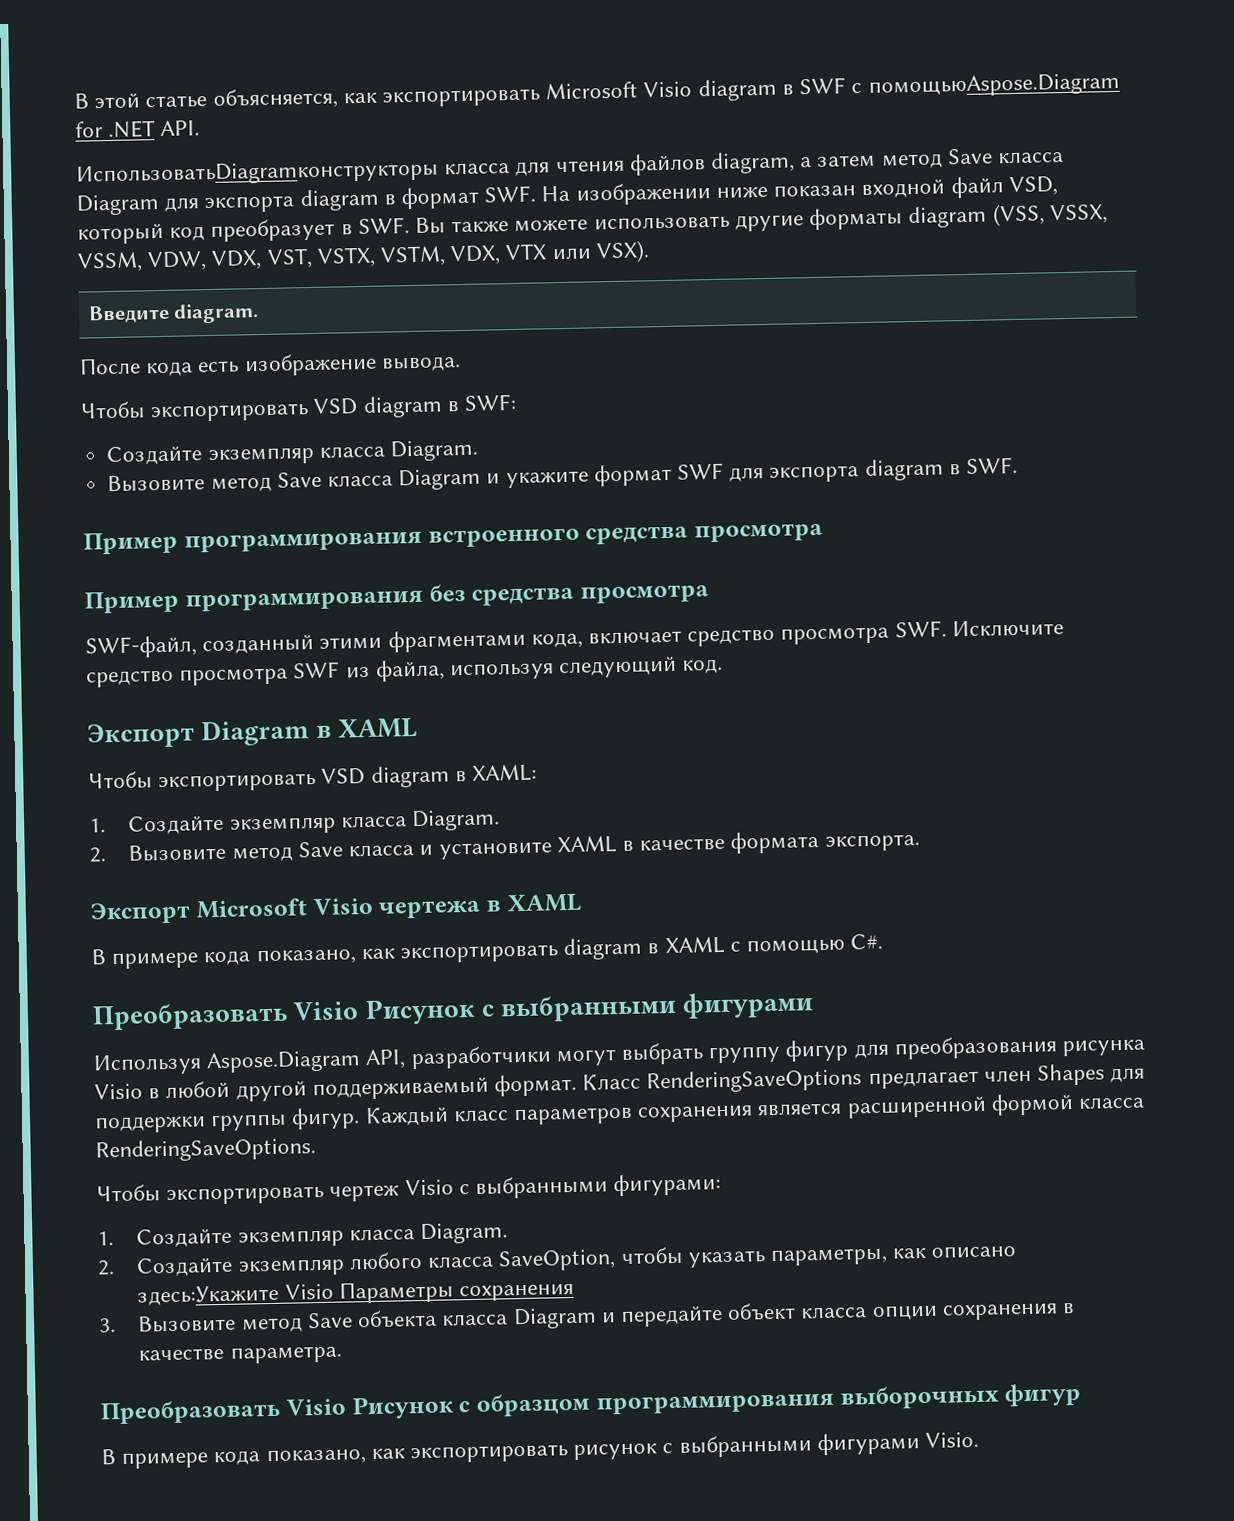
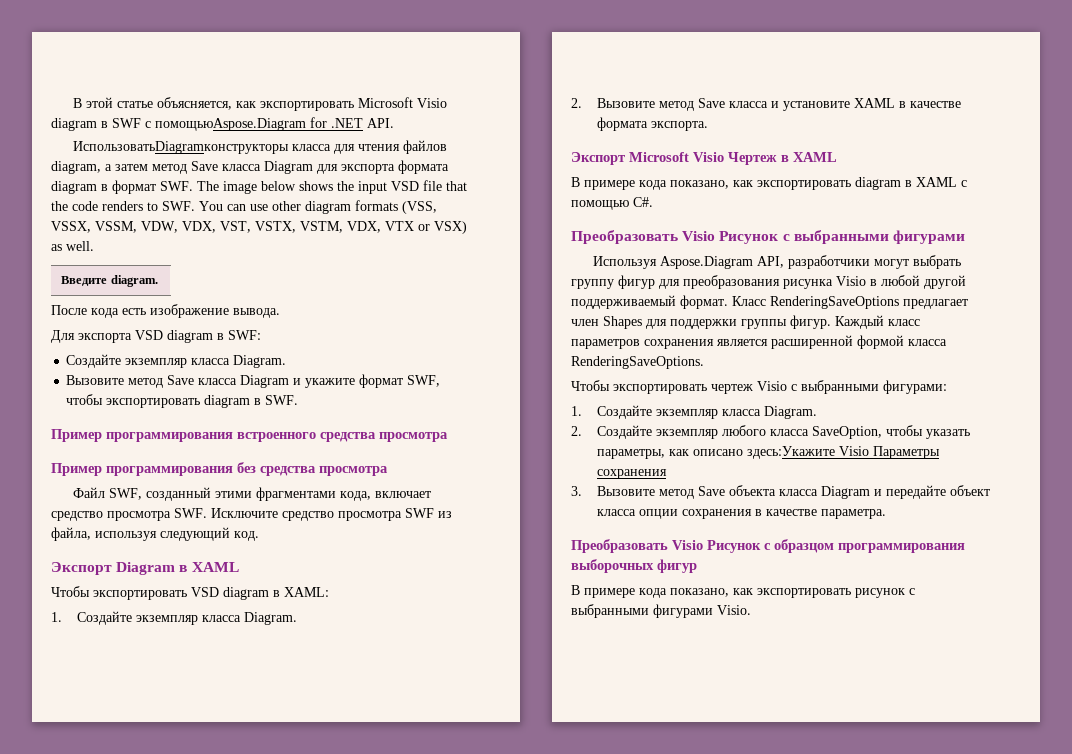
- ИспользоватьDiagramконструкторы класса для чтения файлов diagram, а затем метод Save класса Diagram для экспорта diagram в формат SWF. На изображении ниже показан входной файл VSD, который код преобразует в SWF. Вы также можете использовать другие форматы diagram (VSS, VSSX, VSSM, VDW, VDX, VST, VSTX, VSTM, VDX, VTX или VSX).
+ ИспользоватьDiagramконструкторы класса для чтения файлов diagram, а затем метод Save класса Diagram для экспорта формата diagram в формат SWF. The image below shows the input VSD file that the code renders to SWF. You can use other diagram formats (VSS, VSSX, VSSM, VDW, VDX, VST, VSTX, VSTM, VDX, VTX or VSX) as well.
- Чтобы экспортировать VSD diagram в SWF:
+ Для экспорта VSD diagram в SWF:
- Вызовите метод Save класса Diagram и укажите формат SWF для экспорта diagram в SWF.
+ Вызовите метод Save класса Diagram и укажите формат SWF, чтобы экспортировать diagram в SWF.
- SWF-файл, созданный этими фрагментами кода, включает средство просмотра SWF. Исключите средство просмотра SWF из файла, используя следующий код.
+ Файл SWF, созданный этими фрагментами кода, включает средство просмотра SWF. Исключите средство просмотра SWF из файла, используя следующий код.
- Экспорт Microsoft Visio чертежа в XAML
+ Экспорт Microsoft Visio Чертеж в XAML

